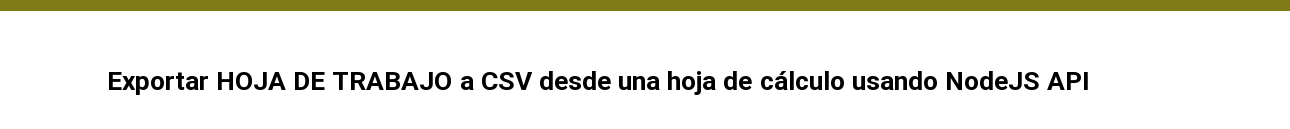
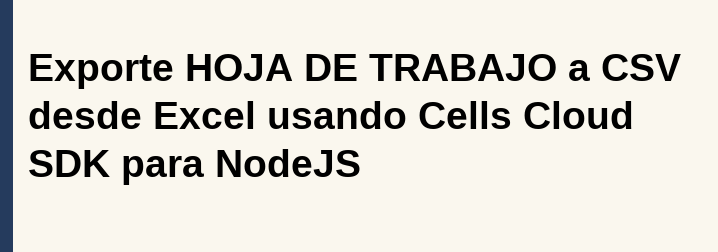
- Exportar HOJA DE TRABAJO a CSV desde una hoja de cálculo usando NodeJS API
+ Exporte HOJA DE TRABAJO a CSV desde Excel usando Cells Cloud SDK para NodeJS

